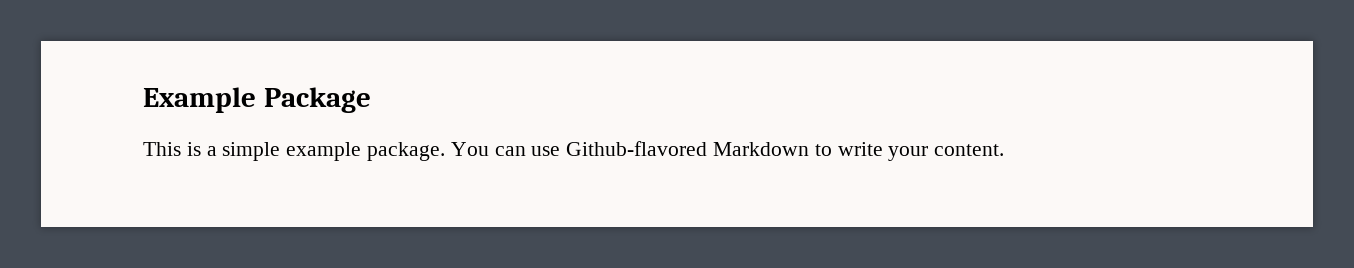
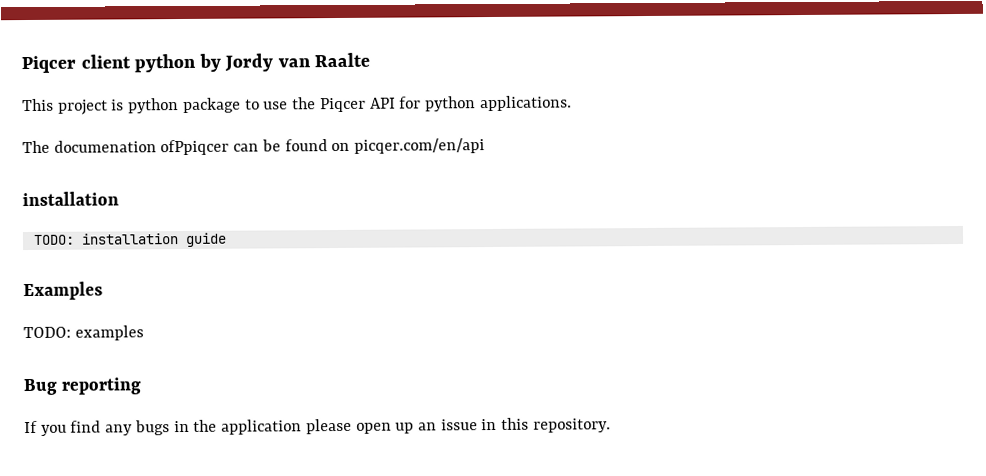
- Example Package
- This is a simple example package. You can use Github-flavored Markdown to write your content.
+ Piqcer client python by Jordy van Raalte
+ This project is python package to use the Piqcer API for python applications.
+ The documenation ofPpiqcer can be found on picqer.com/en/api
+ installation
+ TODO: installation guide
+ Examples
+ TODO: examples
+ Bug reporting
+ If you find any bugs in the application please open up an issue in this repository.

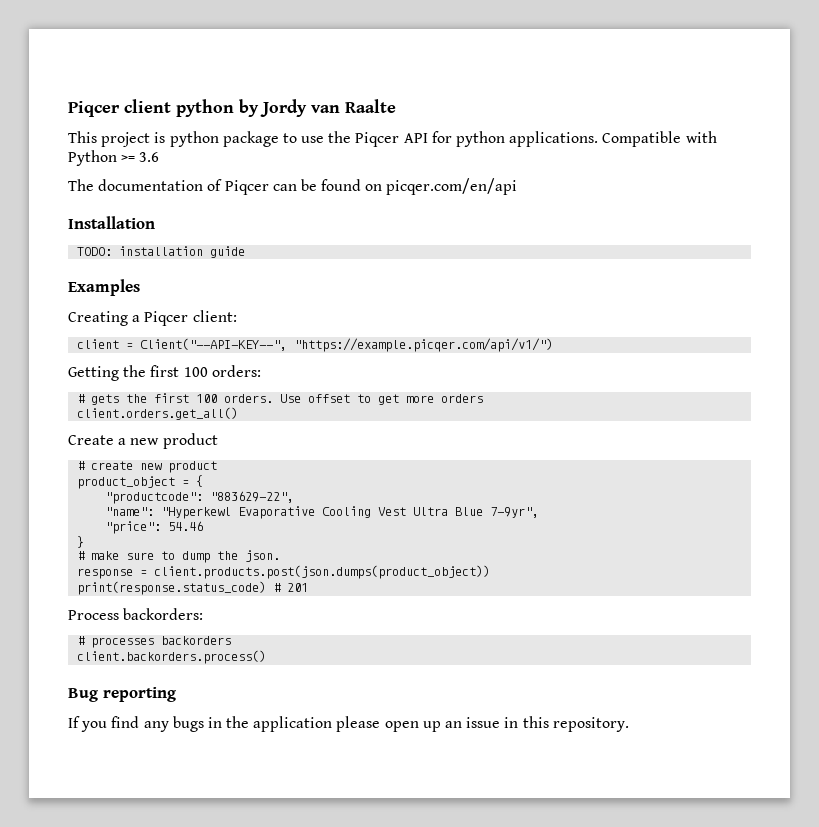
- This project is python package to use the Piqcer API for python applications.
- The documenation ofPpiqcer can be found on picqer.com/en/api
- installation
+ This project is python package to use the Piqcer API for python applications. Compatible with Python >= 3.6
+ The documentation of Piqcer can be found on picqer.com/en/api
+ Installation
- TODO: examples
+ Creating a Piqcer client:
+ client = Client("--API-KEY--", "https://example.picqer.com/api/v1/")
+ Getting the first 100 orders:
+ # gets the first 100 orders. Use offset to get more orders
+ client.orders.get_all()
+ Create a new product
+ # create new product
+ product_object = {
+ "productcode": "883629-22",
+ "name": "Hyperkewl Evaporative Cooling Vest Ultra Blue 7-9yr",
+ "price": 54.46
+ }
+ # make sure to dump the json.
+ response = client.products.post(json.dumps(product_object))
+ print(response.status_code) # 201
+ Process backorders:
+ # processes backorders
+ client.backorders.process()

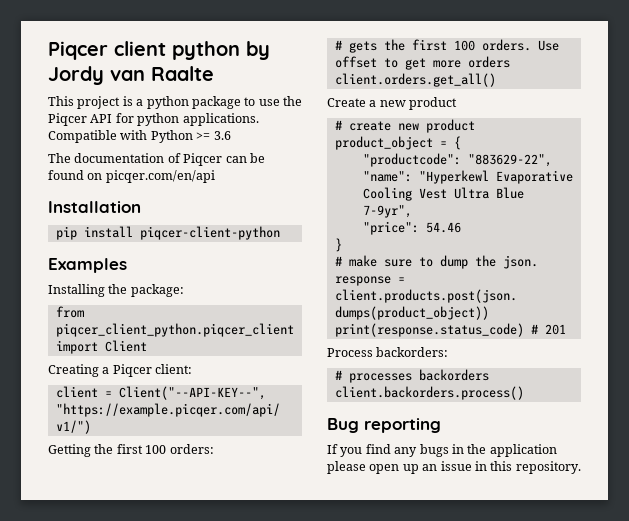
- This project is python package to use the Piqcer API for python applications.
+ This project is a python package to use the Piqcer API for python applications.
- TODO: installation guide
+ pip install piqcer-client-python
  Examples
+ Installing the package:
+ from piqcer_client_python.piqcer_client import Client

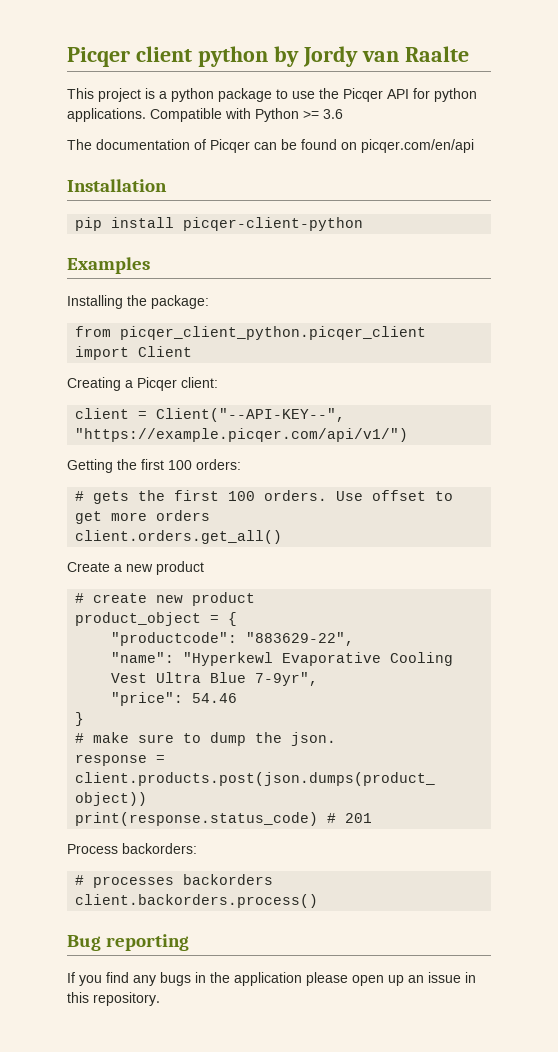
- Piqcer client python by Jordy van Raalte
+ Picqer client python by Jordy van Raalte
- This project is a python package to use the Piqcer API for python applications.
+ This project is a python package to use the Picqer API for python applications.
- The documentation of Piqcer can be found on picqer.com/en/api
+ The documentation of Picqer can be found on picqer.com/en/api
- pip install piqcer-client-python
+ pip install picqer-client-python
- from piqcer_client_python.piqcer_client import Client
+ from picqer_client_python.picqer_client import Client
- Creating a Piqcer client:
+ Creating a Picqer client:

